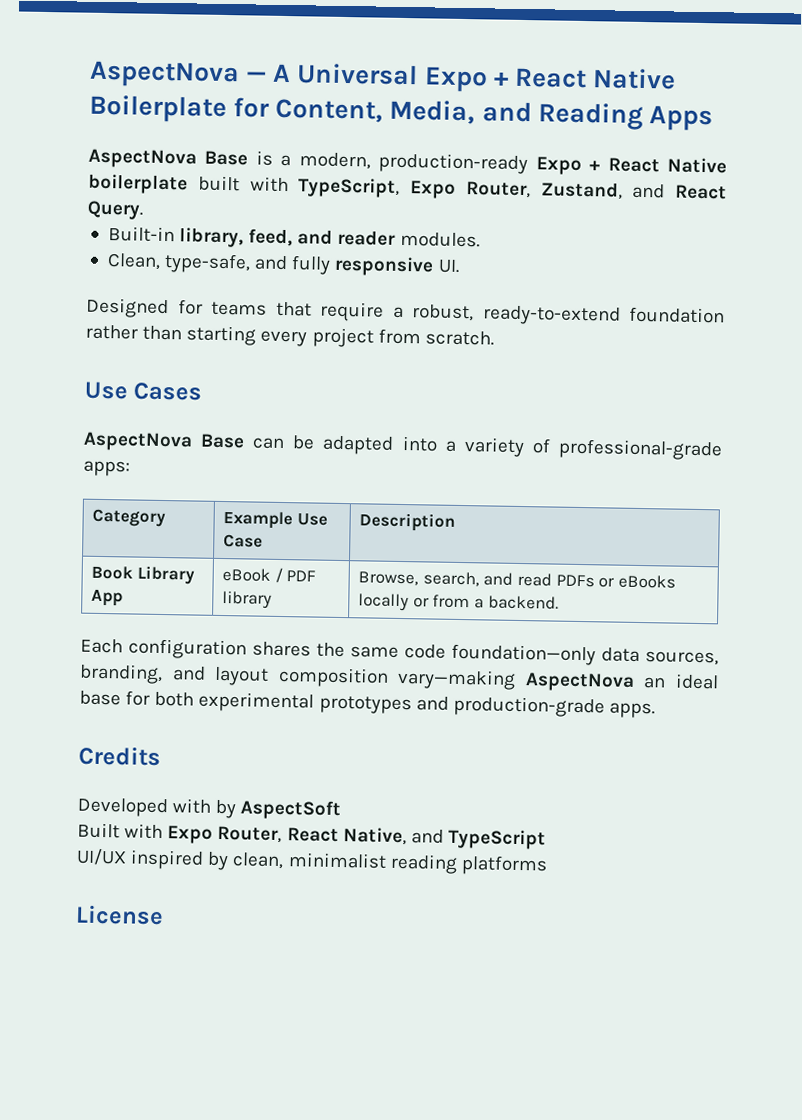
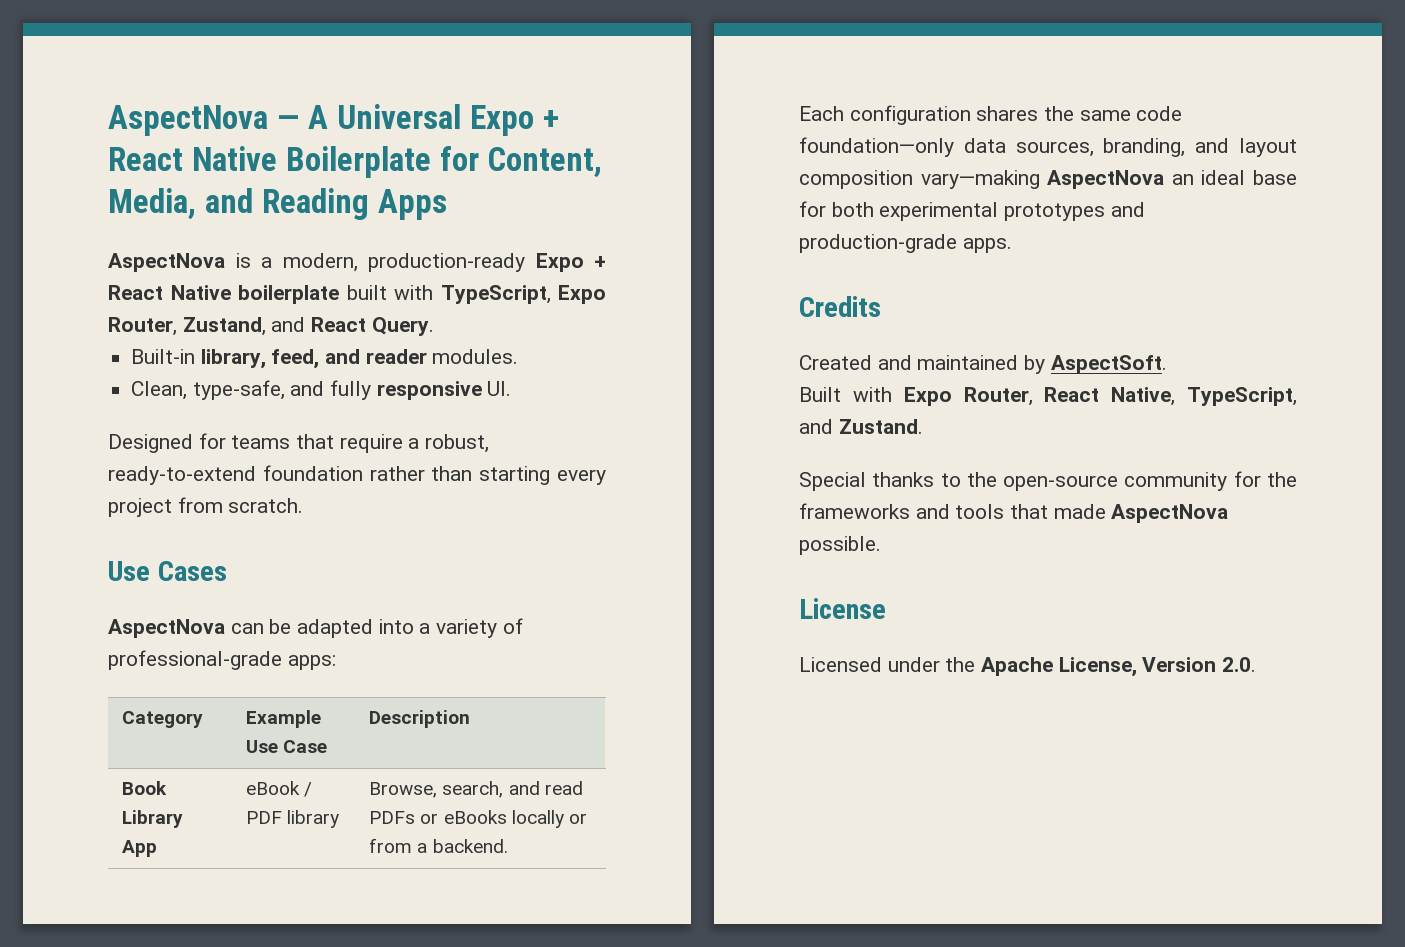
- AspectNova Base is a modern, production-ready Expo + React Native boilerplate built with TypeScript, Expo Router, Zustand, and React Query.
+ AspectNova is a modern, production-ready Expo + React Native boilerplate built with TypeScript, Expo Router, Zustand, and React Query.
- AspectNova Base can be adapted into a variety of professional-grade apps:
+ AspectNova can be adapted into a variety of professional-grade apps:
- Developed with by AspectSoft
+ Created and maintained by AspectSoft.
- Built with Expo Router, React Native, and TypeScript
- UI/UX inspired by clean, minimalist reading platforms
+ Built with Expo Router, React Native, TypeScript, and Zustand.
+ Special thanks to the open-source community for the frameworks and tools that made AspectNova possible.
  License
+ Licensed under the Apache License, Version 2.0.

